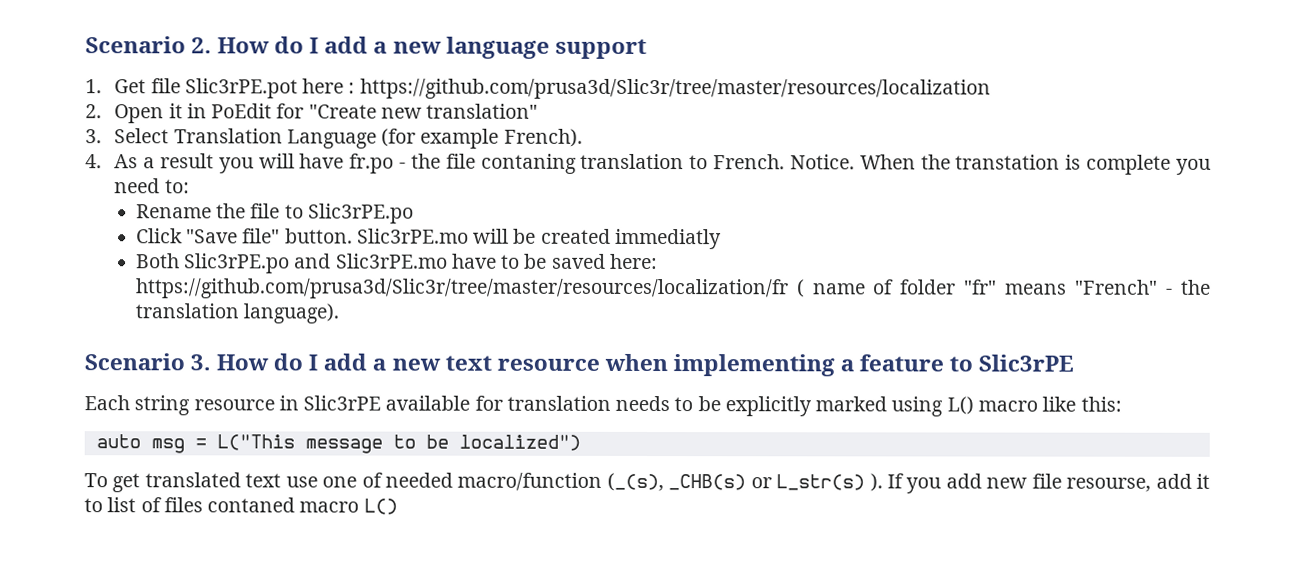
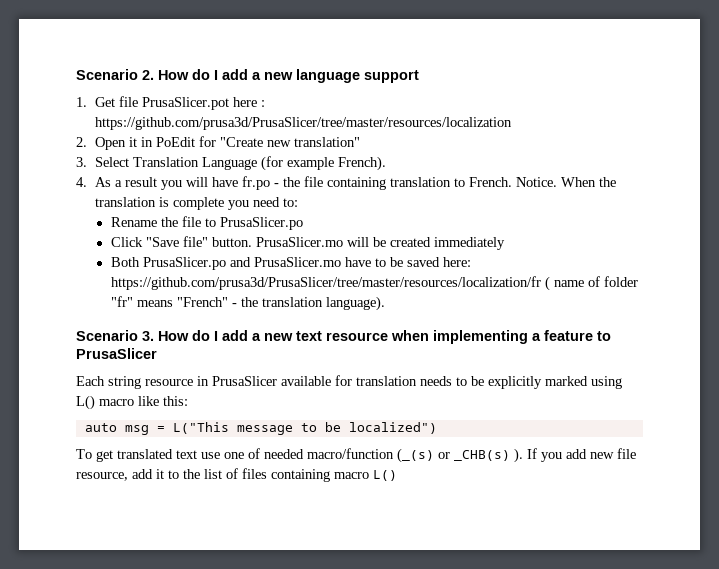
- 1. Get file Slic3rPE.pot here : https://github.com/prusa3d/Slic3r/tree/master/resources/localization
+ 1. Get file PrusaSlicer.pot here : https://github.com/prusa3d/PrusaSlicer/tree/master/resources/localization
- 4. As a result you will have fr.po - the file contaning translation to French.
+ 4. As a result you will have fr.po - the file containing translation to French.
- When the transtation is complete you need to:
+ When the translation is complete you need to:
- Rename the file to Slic3rPE.po
+ Rename the file to PrusaSlicer.po
- Slic3rPE.mo will be created immediatly
+ PrusaSlicer.mo will be created immediately
- Both Slic3rPE.po and Slic3rPE.mo have to be saved here: https://github.com/prusa3d/Slic3r/tree/master/resources/localization/fr ( name of folder "fr" means "French" - the translation language).
+ Both PrusaSlicer.po and PrusaSlicer.mo have to be saved here: https://github.com/prusa3d/PrusaSlicer/tree/master/resources/localization/fr ( name of folder "fr" means "French" - the translation language).
- Scenario 3. How do I add a new text resource when implementing a feature to Slic3rPE
+ Scenario 3. How do I add a new text resource when implementing a feature to PrusaSlicer
- Each string resource in Slic3rPE available for translation needs to be explicitly marked using L() macro like this:
+ Each string resource in PrusaSlicer available for translation needs to be explicitly marked using L() macro like this:
- To get translated text use one of needed macro/function (_(s), _CHB(s) or L_str(s) ).
+ To get translated text use one of needed macro/function (_(s) or _CHB(s) ).
- If you add new file resourse, add it to list of files contaned macro L()
+ If you add new file resource, add it to the list of files containing macro L()

